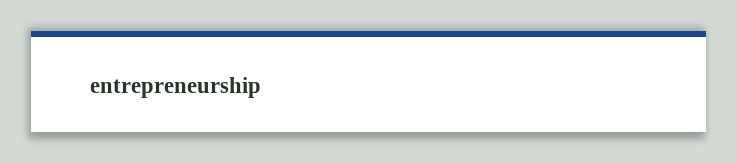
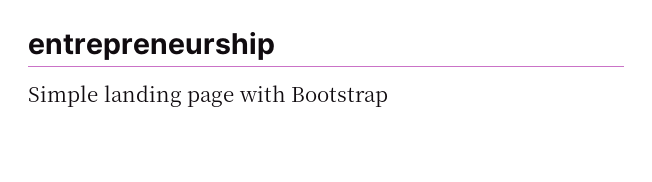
+ Simple landing page with Bootstrap

